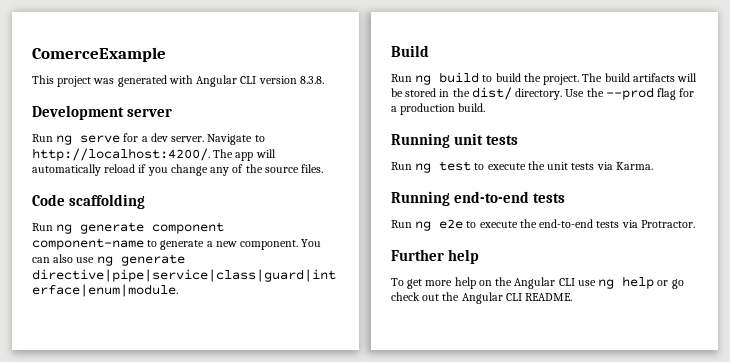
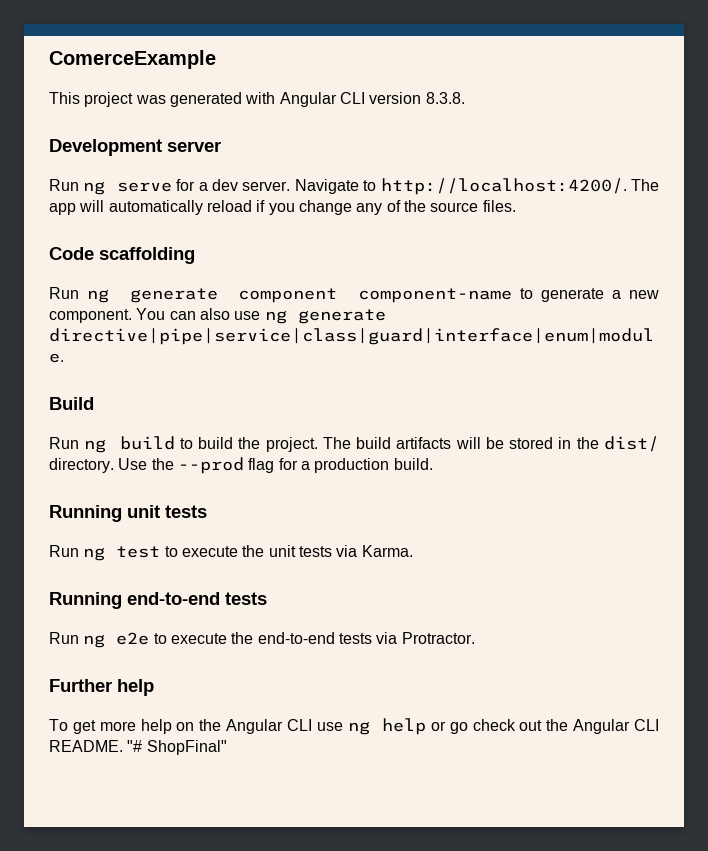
+ "# ShopFinal"

